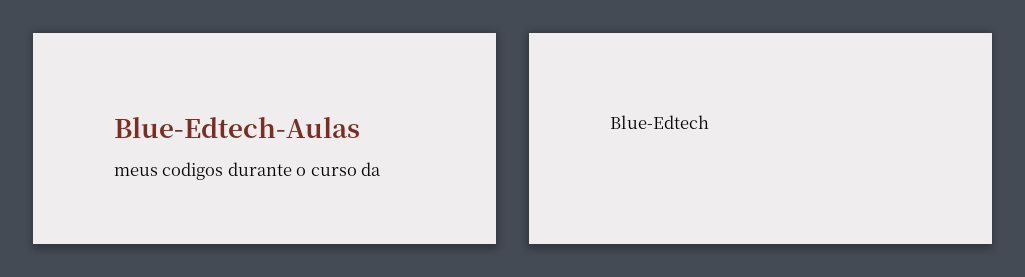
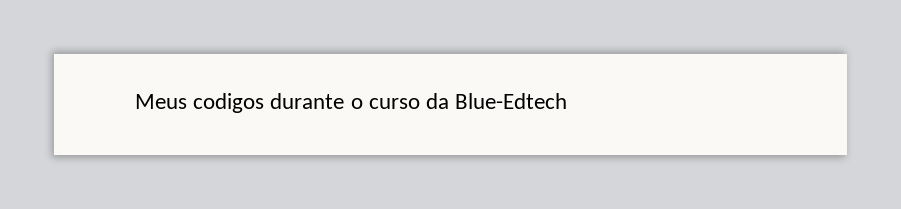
- Blue-Edtech-Aulas
- meus codigos durante o curso da Blue-Edtech
+ Meus codigos durante o curso da Blue-Edtech

